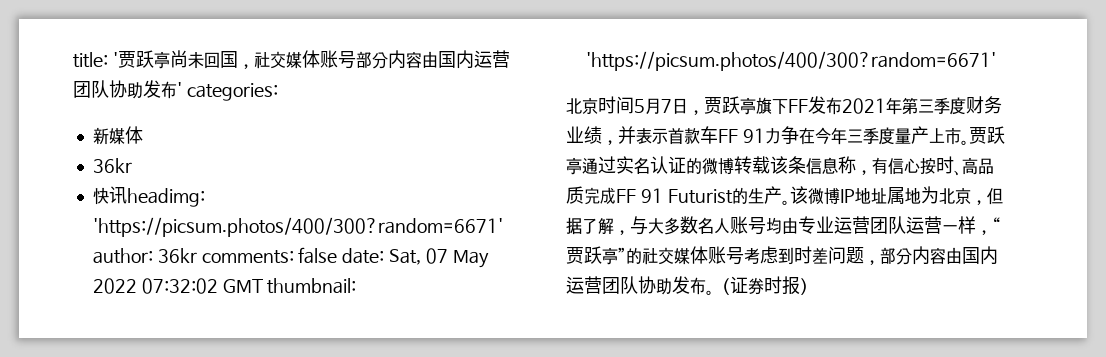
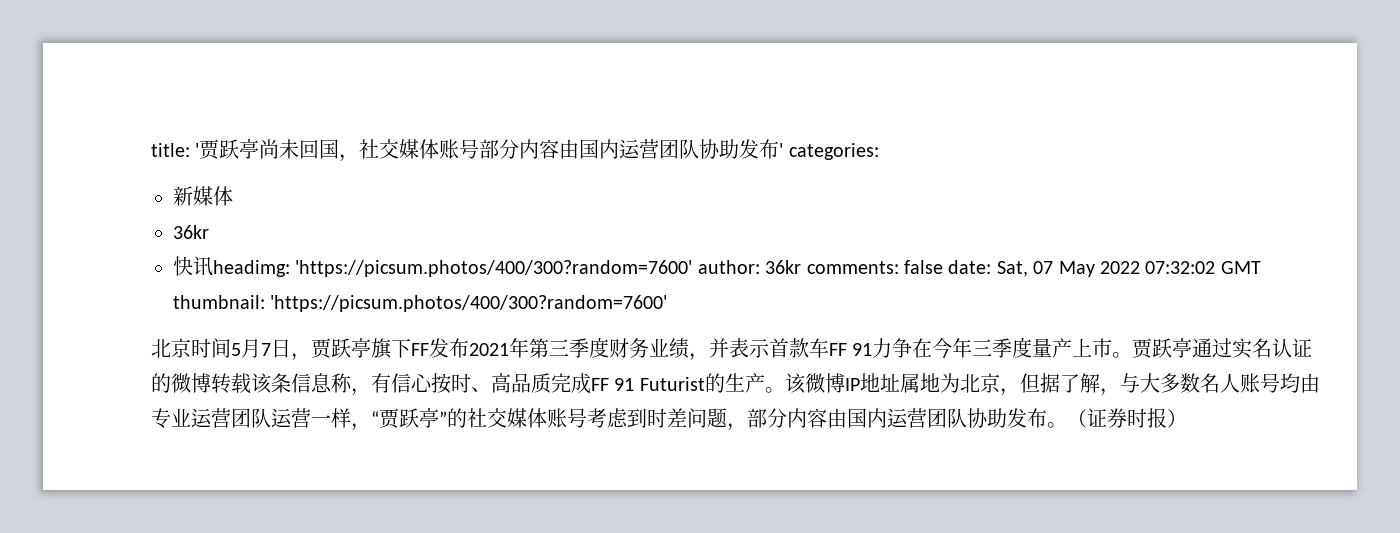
- 快讯headimg: 'https://picsum.photos/400/300?random=6671' author: 36kr comments: false date: Sat, 07 May 2022 07:32:02 GMT thumbnail: 'https://picsum.photos/400/300?random=6671'
+ 快讯headimg: 'https://picsum.photos/400/300?random=7600' author: 36kr comments: false date: Sat, 07 May 2022 07:32:02 GMT thumbnail: 'https://picsum.photos/400/300?random=7600'

